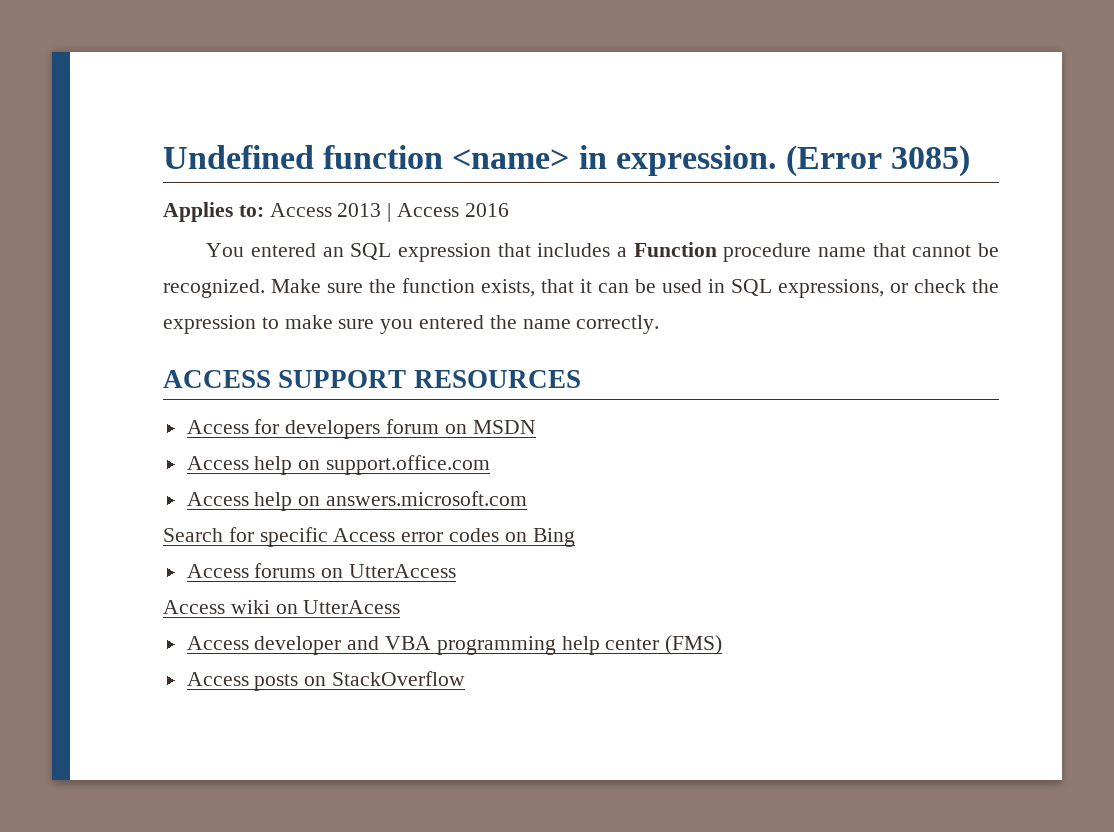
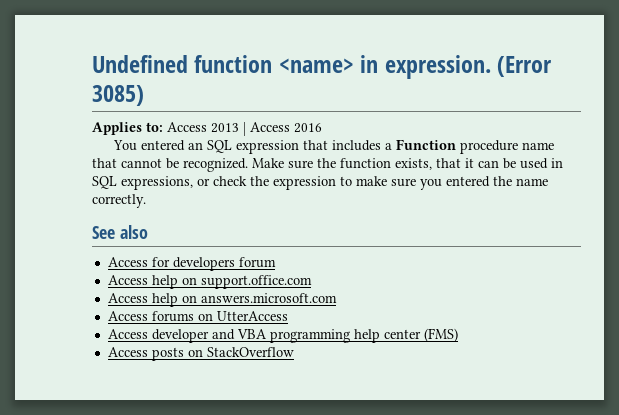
- ACCESS SUPPORT RESOURCES
+ See also
- Access for developers forum on MSDN
+ Access for developers forum
- Search for specific Access error codes on Bing
- Access wiki on UtterAcess

